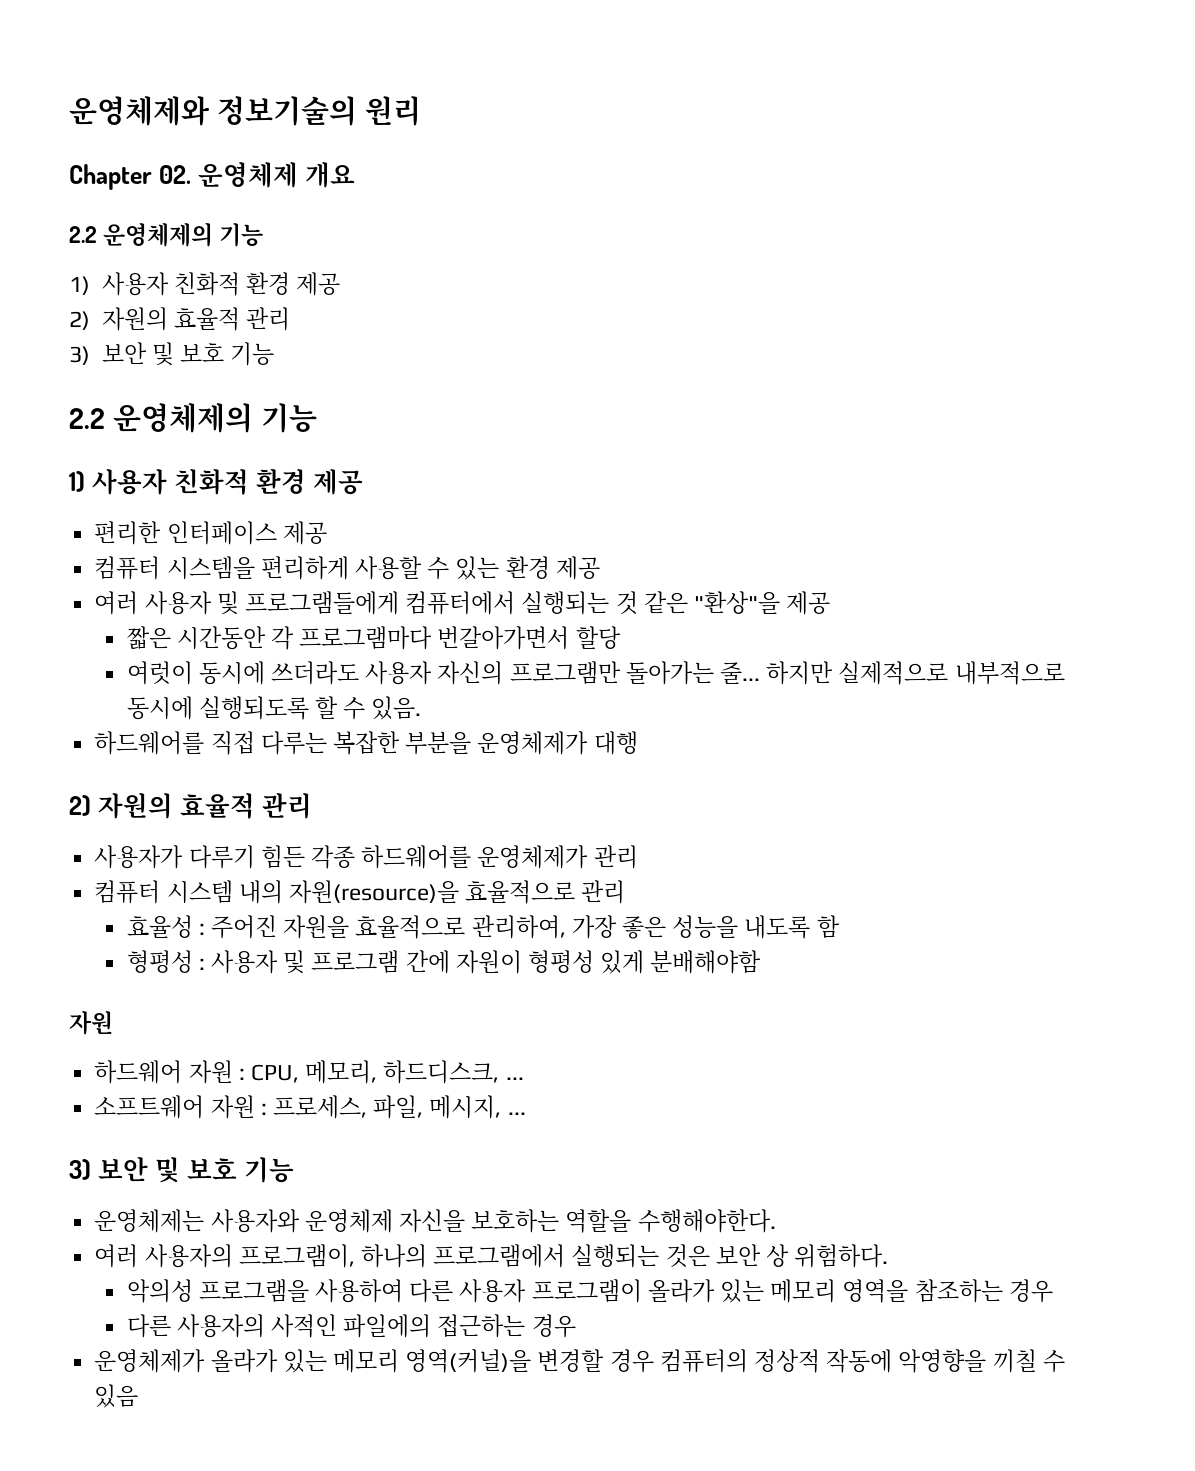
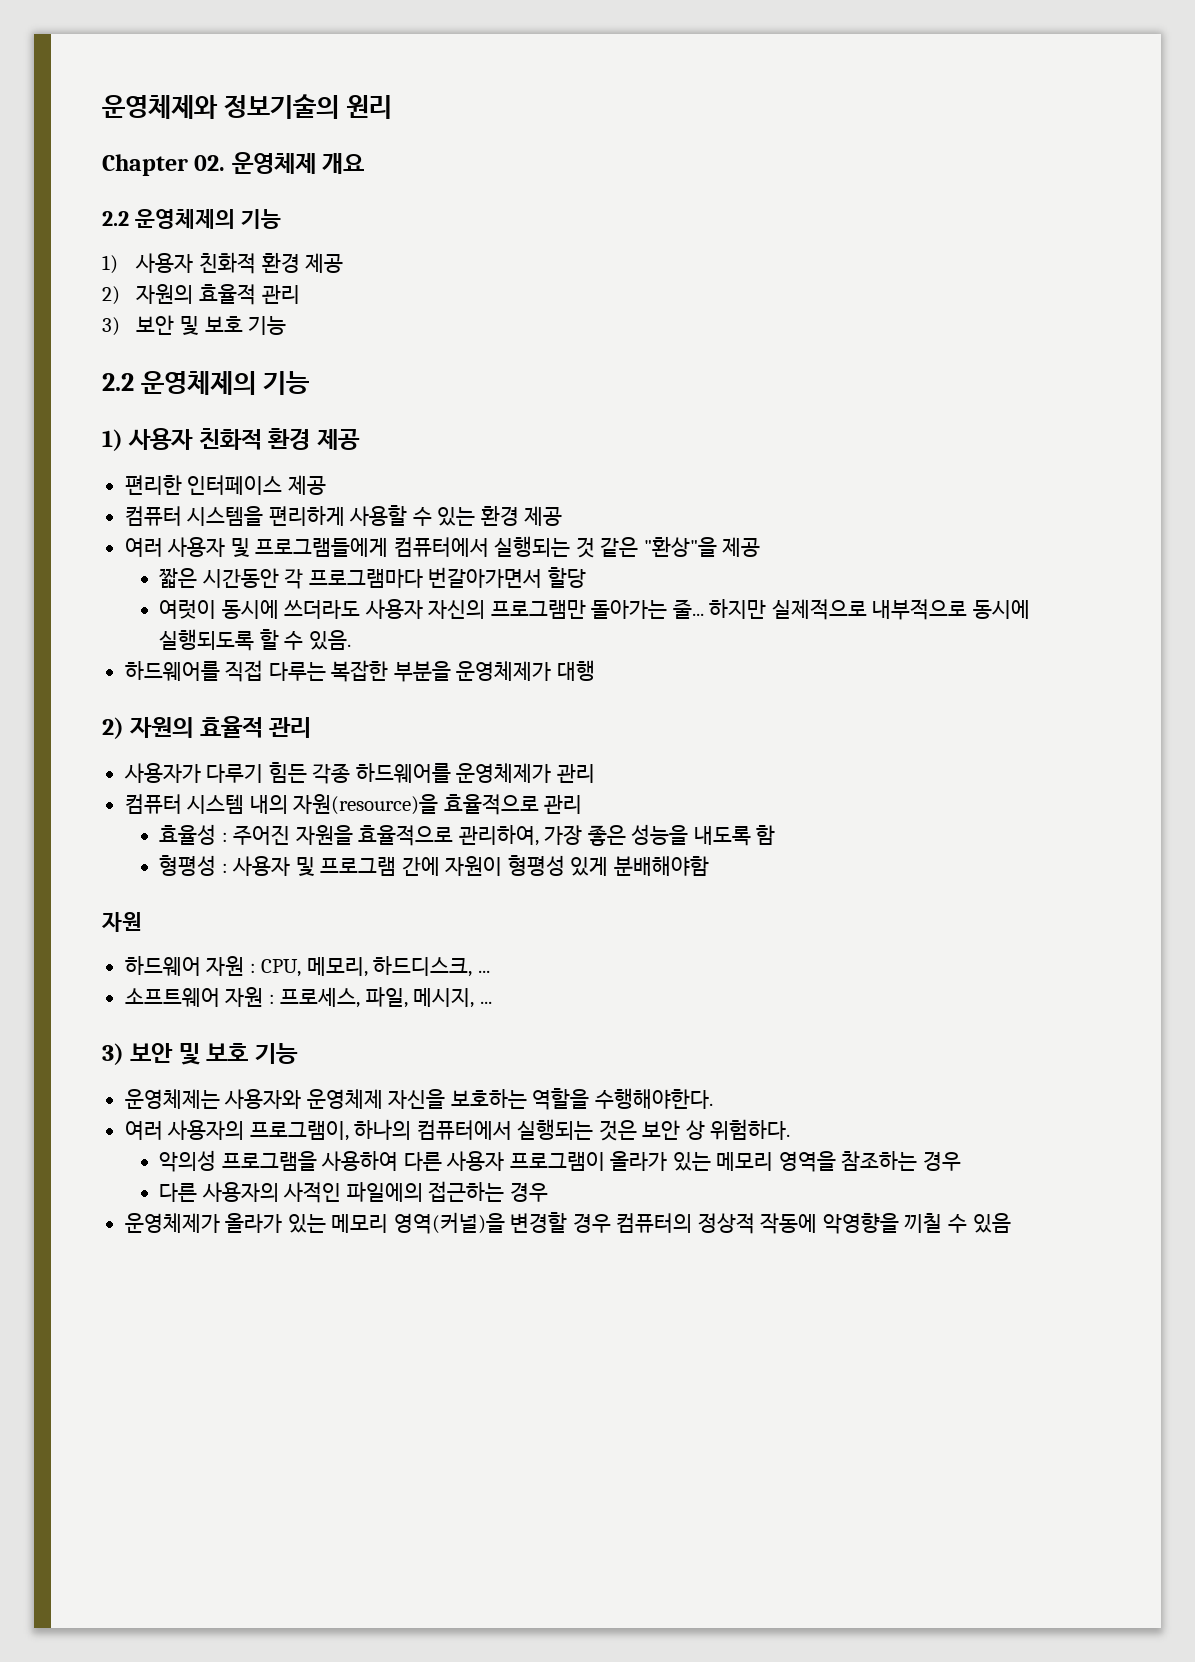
- 여러 사용자의 프로그램이, 하나의 프로그램에서 실행되는 것은 보안 상 위험하다.
+ 여러 사용자의 프로그램이, 하나의 컴퓨터에서 실행되는 것은 보안 상 위험하다.

